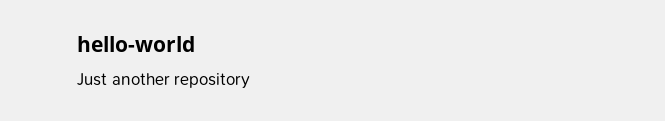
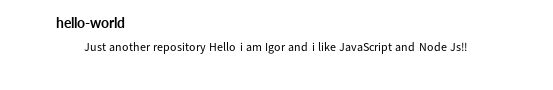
- Just another repository
+ Just another repository Hello i am Igor and i like JavaScript and Node Js!!

